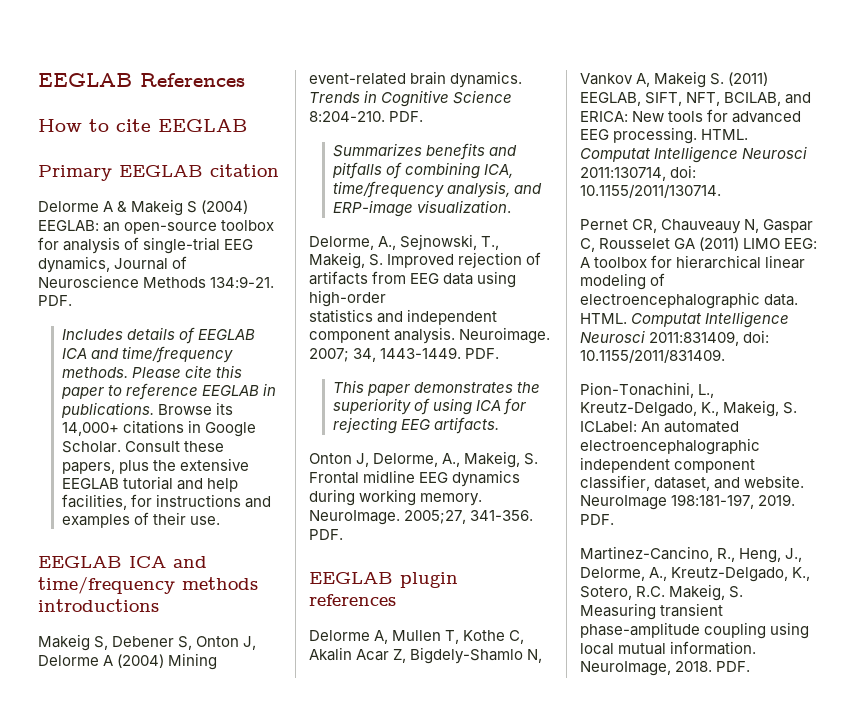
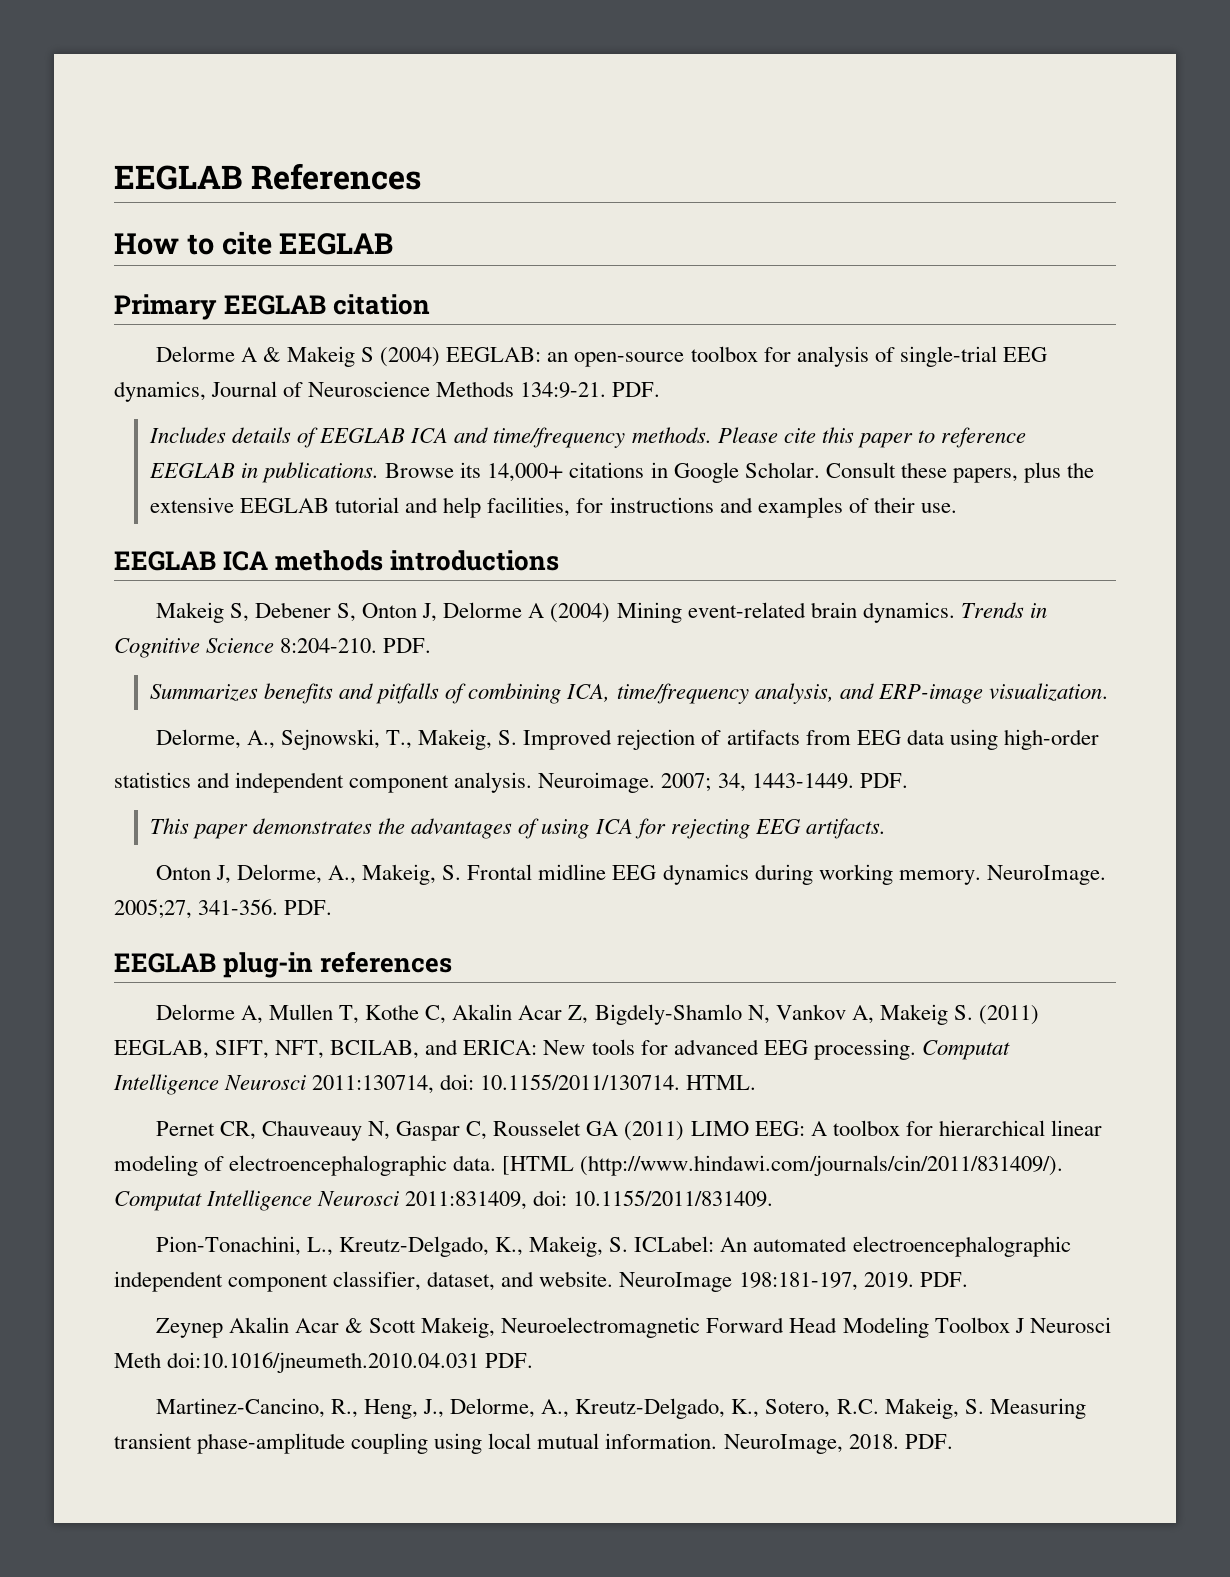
- EEGLAB ICA and time/frequency methods introductions
+ EEGLAB ICA methods introductions
- This paper demonstrates the superiority of using ICA for rejecting EEG artifacts.
+ This paper demonstrates the advantages of using ICA for rejecting EEG artifacts.
- EEGLAB plugin references
+ EEGLAB plug-in references
- Delorme A, Mullen T, Kothe C, Akalin Acar Z, Bigdely-Shamlo N, Vankov A, Makeig S. (2011) EEGLAB, SIFT, NFT, BCILAB, and ERICA: New tools for advanced EEG processing. HTML.
+ Delorme A, Mullen T, Kothe C, Akalin Acar Z, Bigdely-Shamlo N, Vankov A, Makeig S. (2011) EEGLAB, SIFT, NFT, BCILAB, and ERICA: New tools for advanced EEG processing.
- Computat Intelligence Neurosci 2011:130714, doi: 10.1155/2011/130714.
+ Computat Intelligence Neurosci 2011:130714, doi: 10.1155/2011/130714. HTML.
- HTML. Computat Intelligence Neurosci 2011:831409, doi: 10.1155/2011/831409.
+ [HTML (http://www.hindawi.com/journals/cin/2011/831409/). Computat Intelligence Neurosci 2011:831409, doi: 10.1155/2011/831409.
+ Zeynep Akalin Acar & Scott Makeig, Neuroelectromagnetic Forward Head Modeling Toolbox J Neurosci Meth doi:10.1016/jneumeth.2010.04.031 PDF.

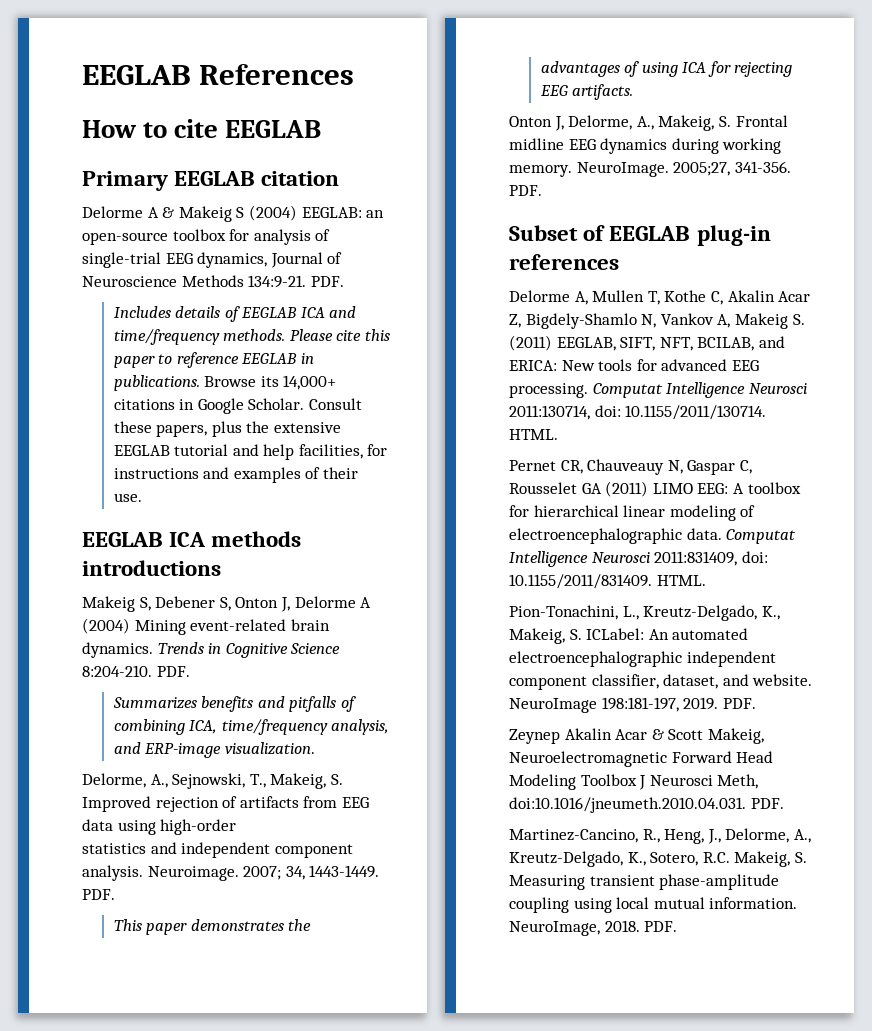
- EEGLAB plug-in references
+ Subset of EEGLAB plug-in references
- [HTML (http://www.hindawi.com/journals/cin/2011/831409/). Computat Intelligence Neurosci 2011:831409, doi: 10.1155/2011/831409.
+ Computat Intelligence Neurosci 2011:831409, doi: 10.1155/2011/831409. HTML.
- Zeynep Akalin Acar & Scott Makeig, Neuroelectromagnetic Forward Head Modeling Toolbox J Neurosci Meth doi:10.1016/jneumeth.2010.04.031 PDF.
+ Zeynep Akalin Acar & Scott Makeig, Neuroelectromagnetic Forward Head Modeling Toolbox J Neurosci Meth, doi:10.1016/jneumeth.2010.04.031. PDF.

